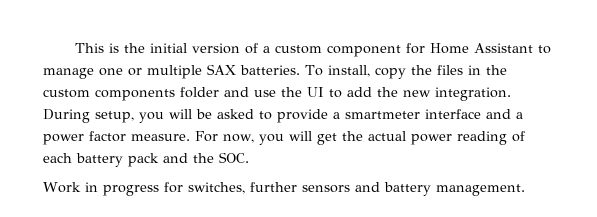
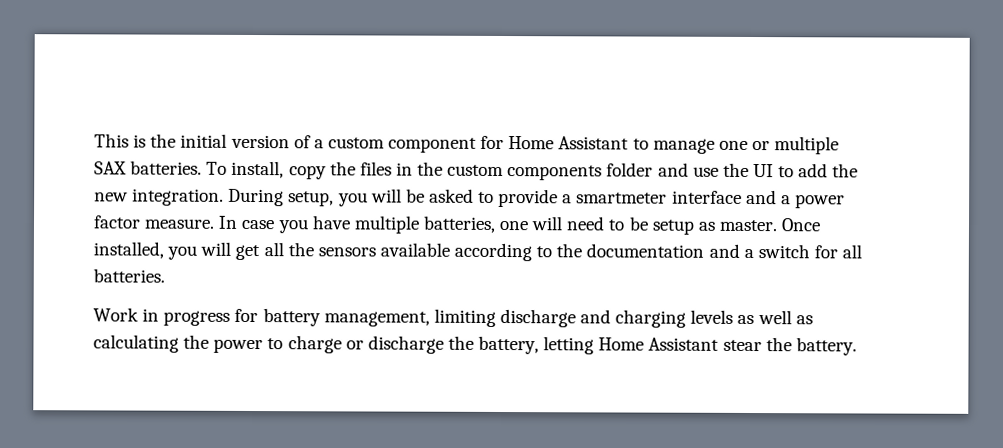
- For now, you will get the actual power reading of each battery pack and the SOC.
- Work in progress for switches, further sensors and battery management.
+ In case you have multiple batteries, one will need to be setup as master. Once installed, you will get all the sensors available according to the documentation and a switch for all batteries.
+ Work in progress for battery management, limiting discharge and charging levels as well as calculating the power to charge or discharge the battery, letting Home Assistant stear the battery.

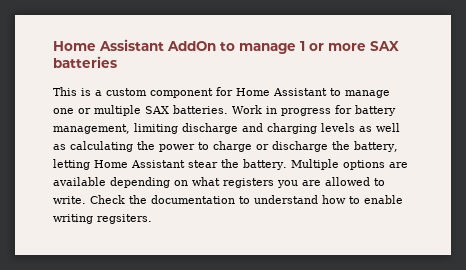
- This is the initial version of a custom component for Home Assistant to manage one or multiple SAX batteries. To install, copy the files in the custom components folder and use the UI to add the new integration. During setup, you will be asked to provide a smartmeter interface and a power factor measure. In case you have multiple batteries, one will need to be setup as master. Once installed, you will get all the sensors available according to the documentation and a switch for all batteries.
- Work in progress for battery management, limiting discharge and charging levels as well as calculating the power to charge or discharge the battery, letting Home Assistant stear the battery.
+ Home Assistant AddOn to manage 1 or more SAX batteries
+ This is a custom component for Home Assistant to manage one or multiple SAX batteries. Work in progress for battery management, limiting discharge and charging levels as well as calculating the power to charge or discharge the battery, letting Home Assistant stear the battery.
+ Multiple options are available depending on what registers you are allowed to write. Check the documentation to understand how to enable writing regsiters.

